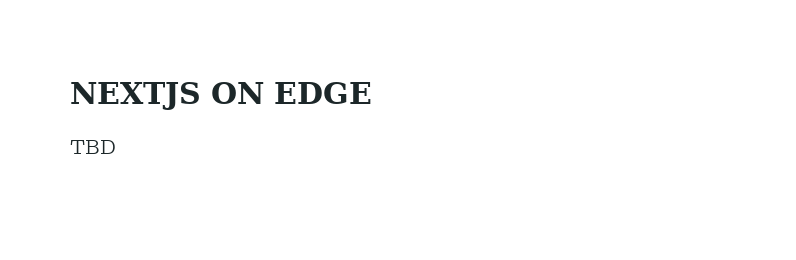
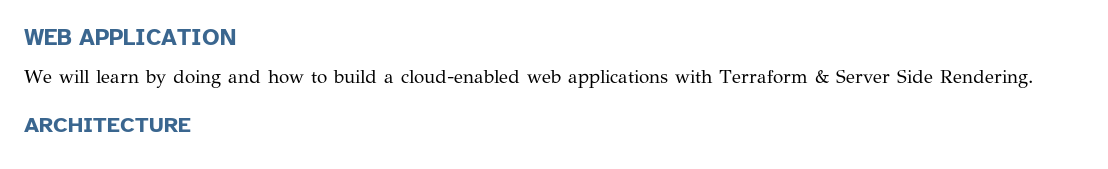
- NEXTJS ON EDGE
- TBD
+ WEB APPLICATION
+ We will learn by doing and how to build a cloud-enabled web applications with Terraform & Server Side Rendering.
+ ARCHITECTURE

